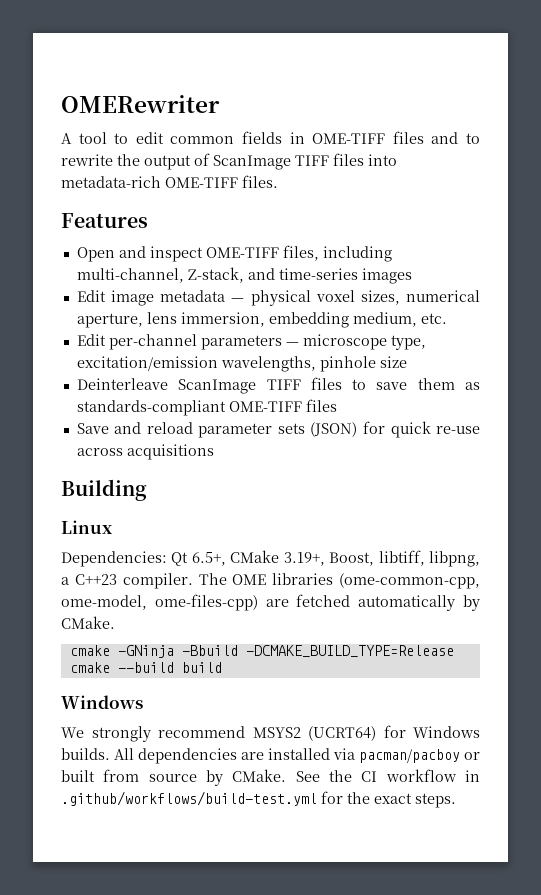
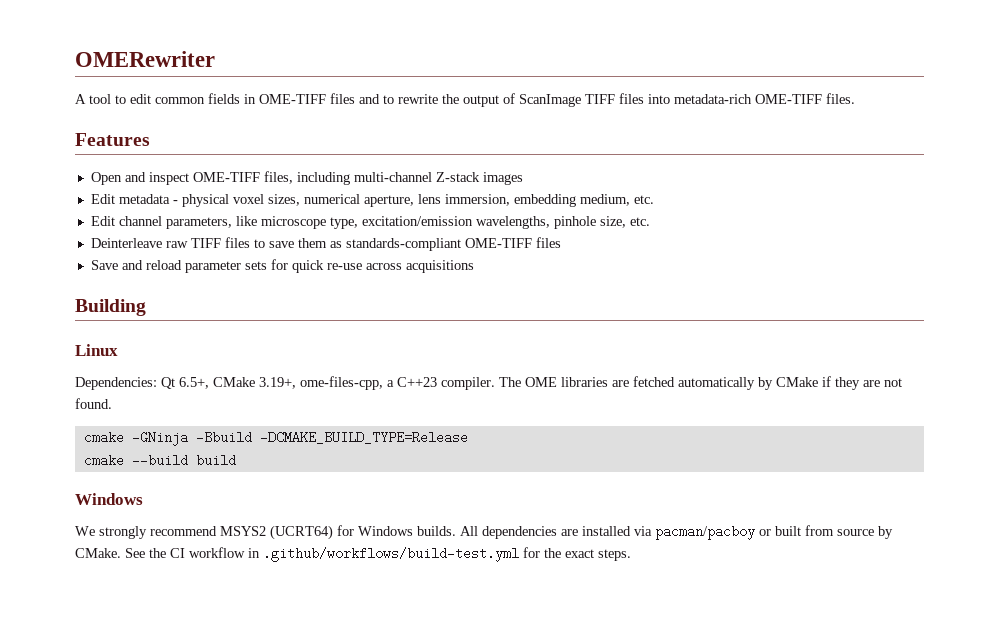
- Open and inspect OME-TIFF files, including multi-channel, Z-stack, and time-series images
+ Open and inspect OME-TIFF files, including multi-channel Z-stack images
- Edit image metadata — physical voxel sizes, numerical aperture, lens immersion, embedding medium, etc.
+ Edit metadata - physical voxel sizes, numerical aperture, lens immersion, embedding medium, etc.
- Edit per-channel parameters — microscope type, excitation/emission wavelengths, pinhole size
+ Edit channel parameters, like microscope type, excitation/emission wavelengths, pinhole size, etc.
- Deinterleave ScanImage TIFF files to save them as standards-compliant OME-TIFF files
+ Deinterleave raw TIFF files to save them as standards-compliant OME-TIFF files
- Save and reload parameter sets (JSON) for quick re-use across acquisitions
+ Save and reload parameter sets for quick re-use across acquisitions
- Dependencies: Qt 6.5+, CMake 3.19+, Boost, libtiff, libpng, a C++23 compiler.
+ Dependencies: Qt 6.5+, CMake 3.19+, ome-files-cpp, a C++23 compiler.
- The OME libraries (ome-common-cpp, ome-model, ome-files-cpp) are fetched automatically by CMake.
+ The OME libraries are fetched automatically by CMake if they are not found.

